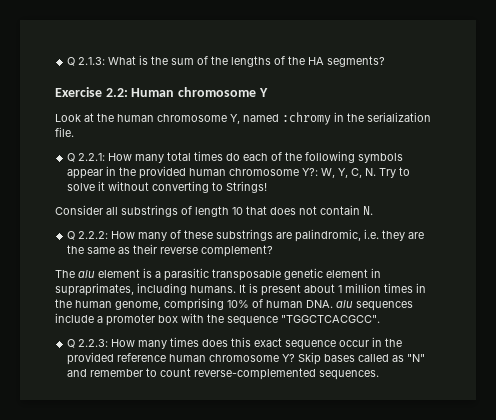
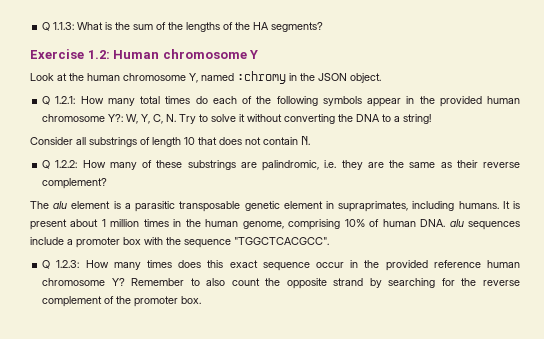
- Q 2.1.3: What is the sum of the lengths of the HA segments?
+ Q 1.1.3: What is the sum of the lengths of the HA segments?
- Exercise 2.2: Human chromosome Y
+ Exercise 1.2: Human chromosome Y
- Look at the human chromosome Y, named :chromy in the serialization file.
- Q 2.2.1: How many total times do each of the following symbols appear in the provided human chromosome Y?: W, Y, C, N. Try to solve it without converting to Strings!
+ Look at the human chromosome Y, named :chromy in the JSON object.
+ Q 1.2.1: How many total times do each of the following symbols appear in the provided human chromosome Y?: W, Y, C, N. Try to solve it without converting the DNA to a string!
- Q 2.2.2: How many of these substrings are palindromic, i.e. they are the same as their reverse complement?
+ Q 1.2.2: How many of these substrings are palindromic, i.e. they are the same as their reverse complement?
- Q 2.2.3: How many times does this exact sequence occur in the provided reference human chromosome Y?
+ Q 1.2.3: How many times does this exact sequence occur in the provided reference human chromosome Y?
- Skip bases called as "N" and remember to count reverse-complemented sequences.
+ Remember to also count the opposite strand by searching for the reverse complement of the promoter box.

